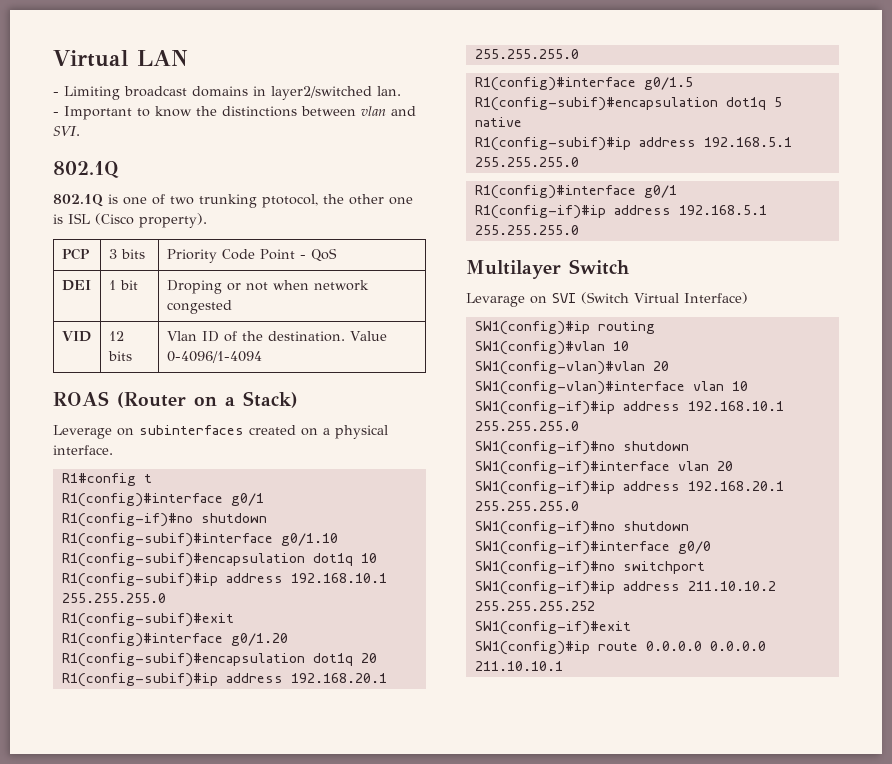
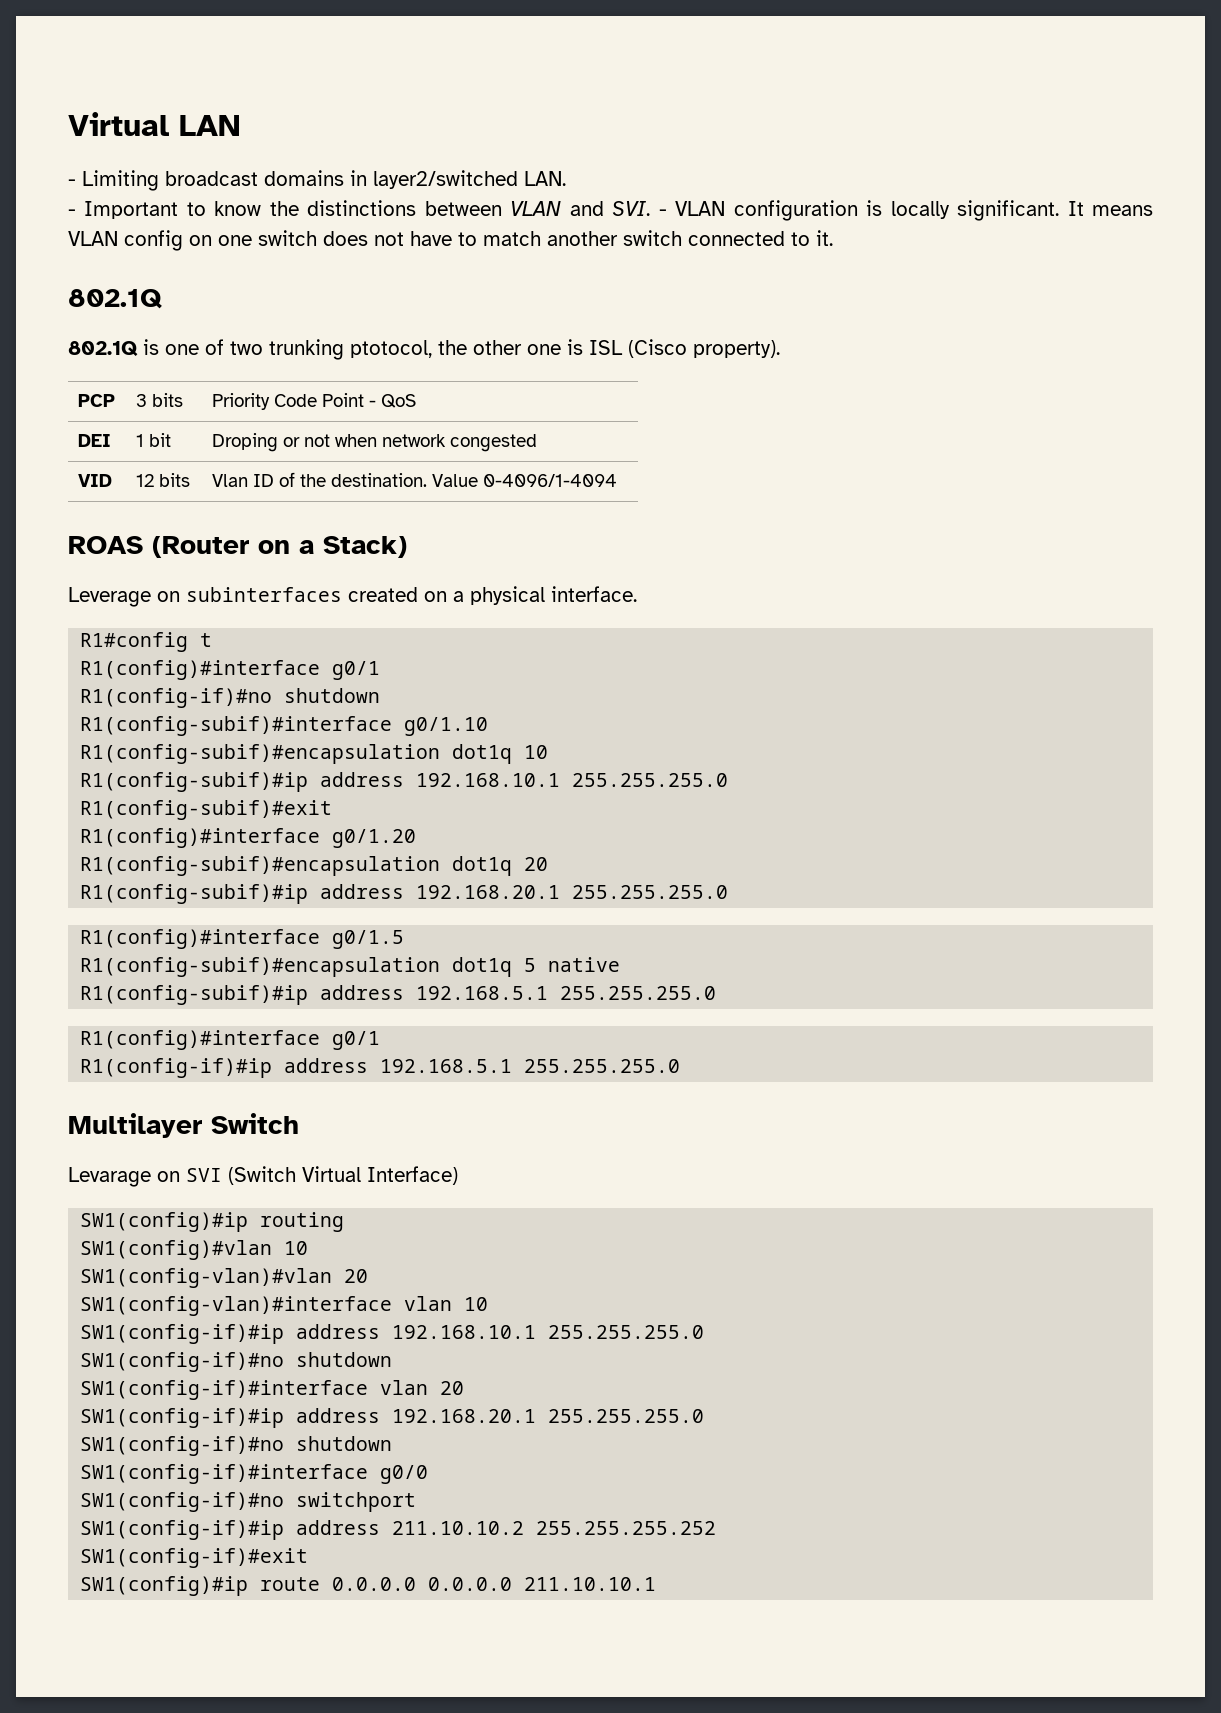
- - Limiting broadcast domains in layer2/switched lan.
+ - Limiting broadcast domains in layer2/switched LAN.
- - Important to know the distinctions between vlan and SVI.
+ - Important to know the distinctions between VLAN and SVI. - VLAN configuration is locally significant. It means VLAN config on one switch does not have to match another switch connected to it.

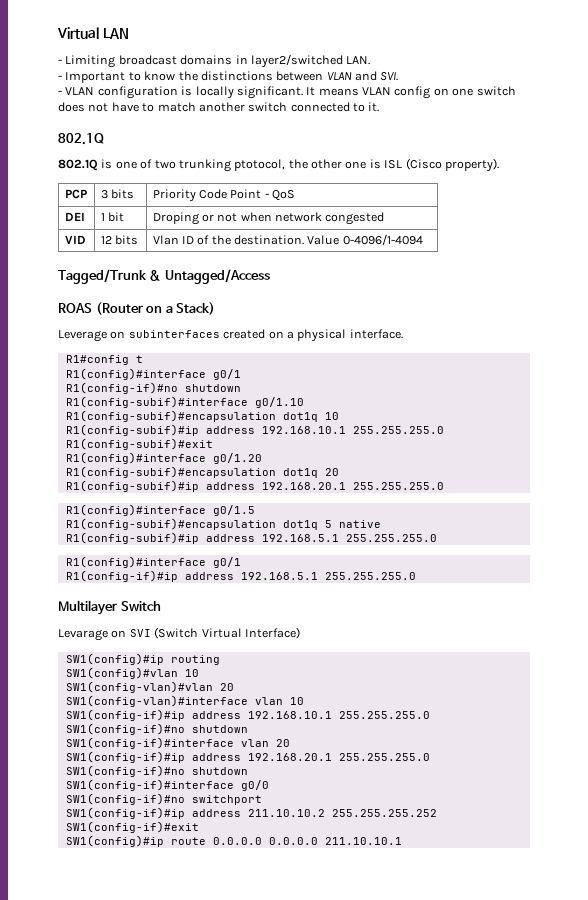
- - Important to know the distinctions between VLAN and SVI. - VLAN configuration is locally significant.
+ - Important to know the distinctions between VLAN and SVI.
+ - VLAN configuration is locally significant.
+ Tagged/Trunk & Untagged/Access

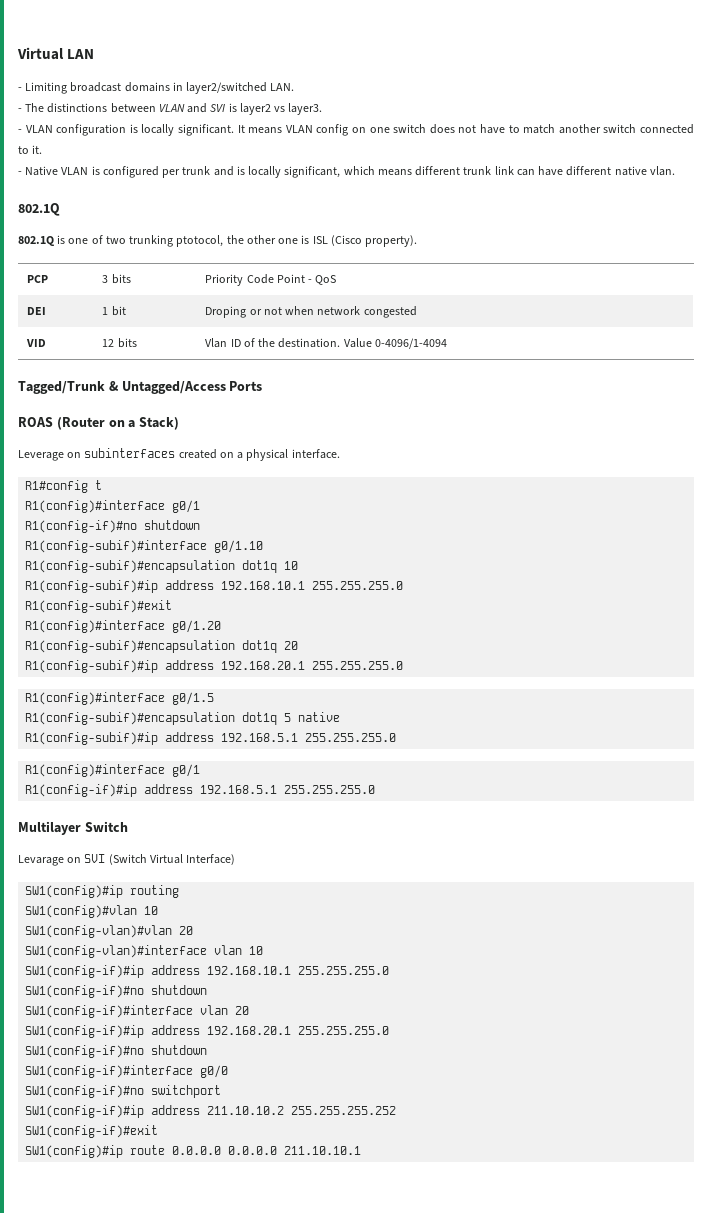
- - Important to know the distinctions between VLAN and SVI.
+ - The distinctions between VLAN and SVI is layer2 vs layer3.
+ - Native VLAN is configured per trunk and is locally significant, which means different trunk link can have different native vlan.
- Tagged/Trunk & Untagged/Access
+ Tagged/Trunk & Untagged/Access Ports

